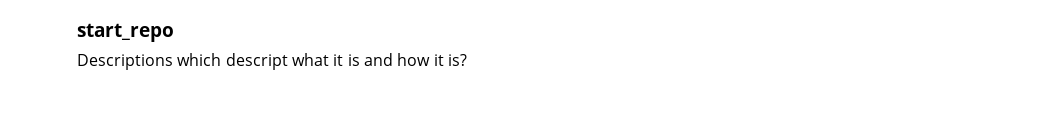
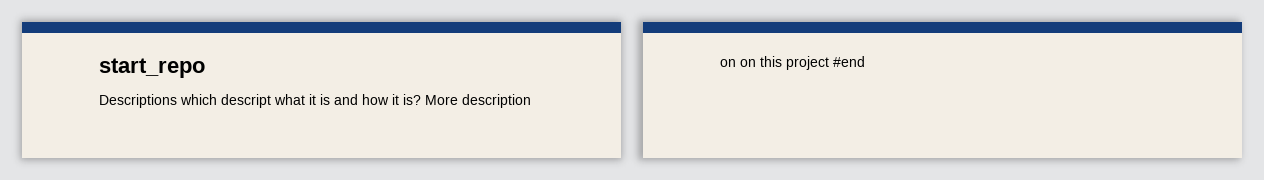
+ More description on on this project #end

